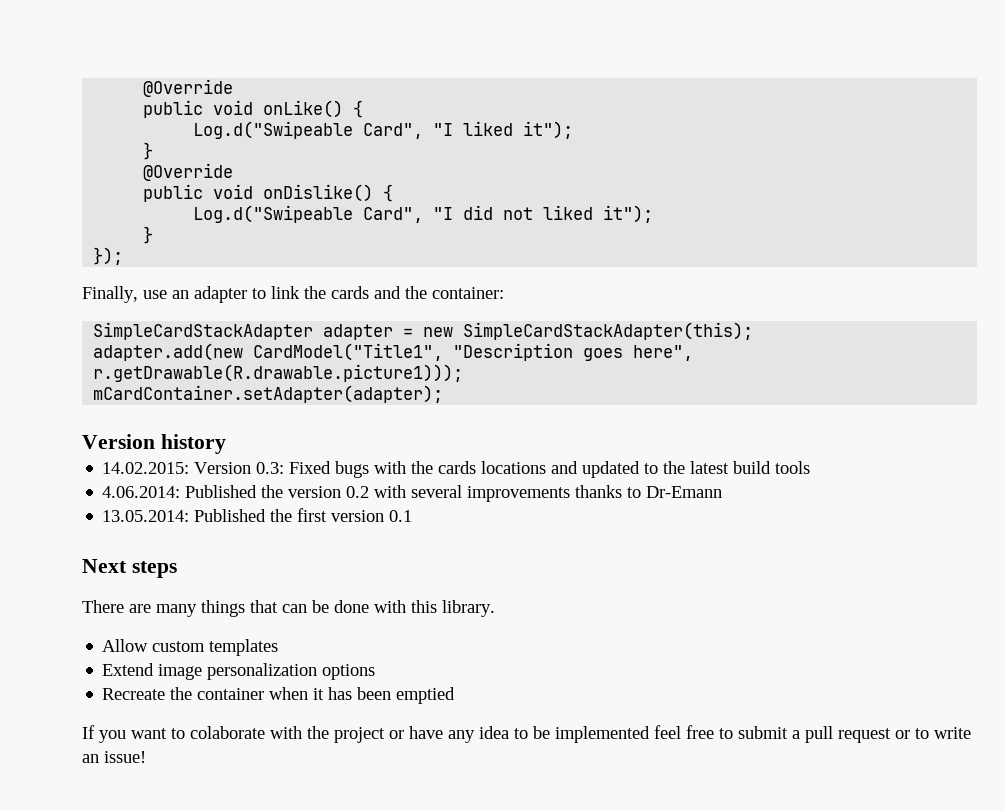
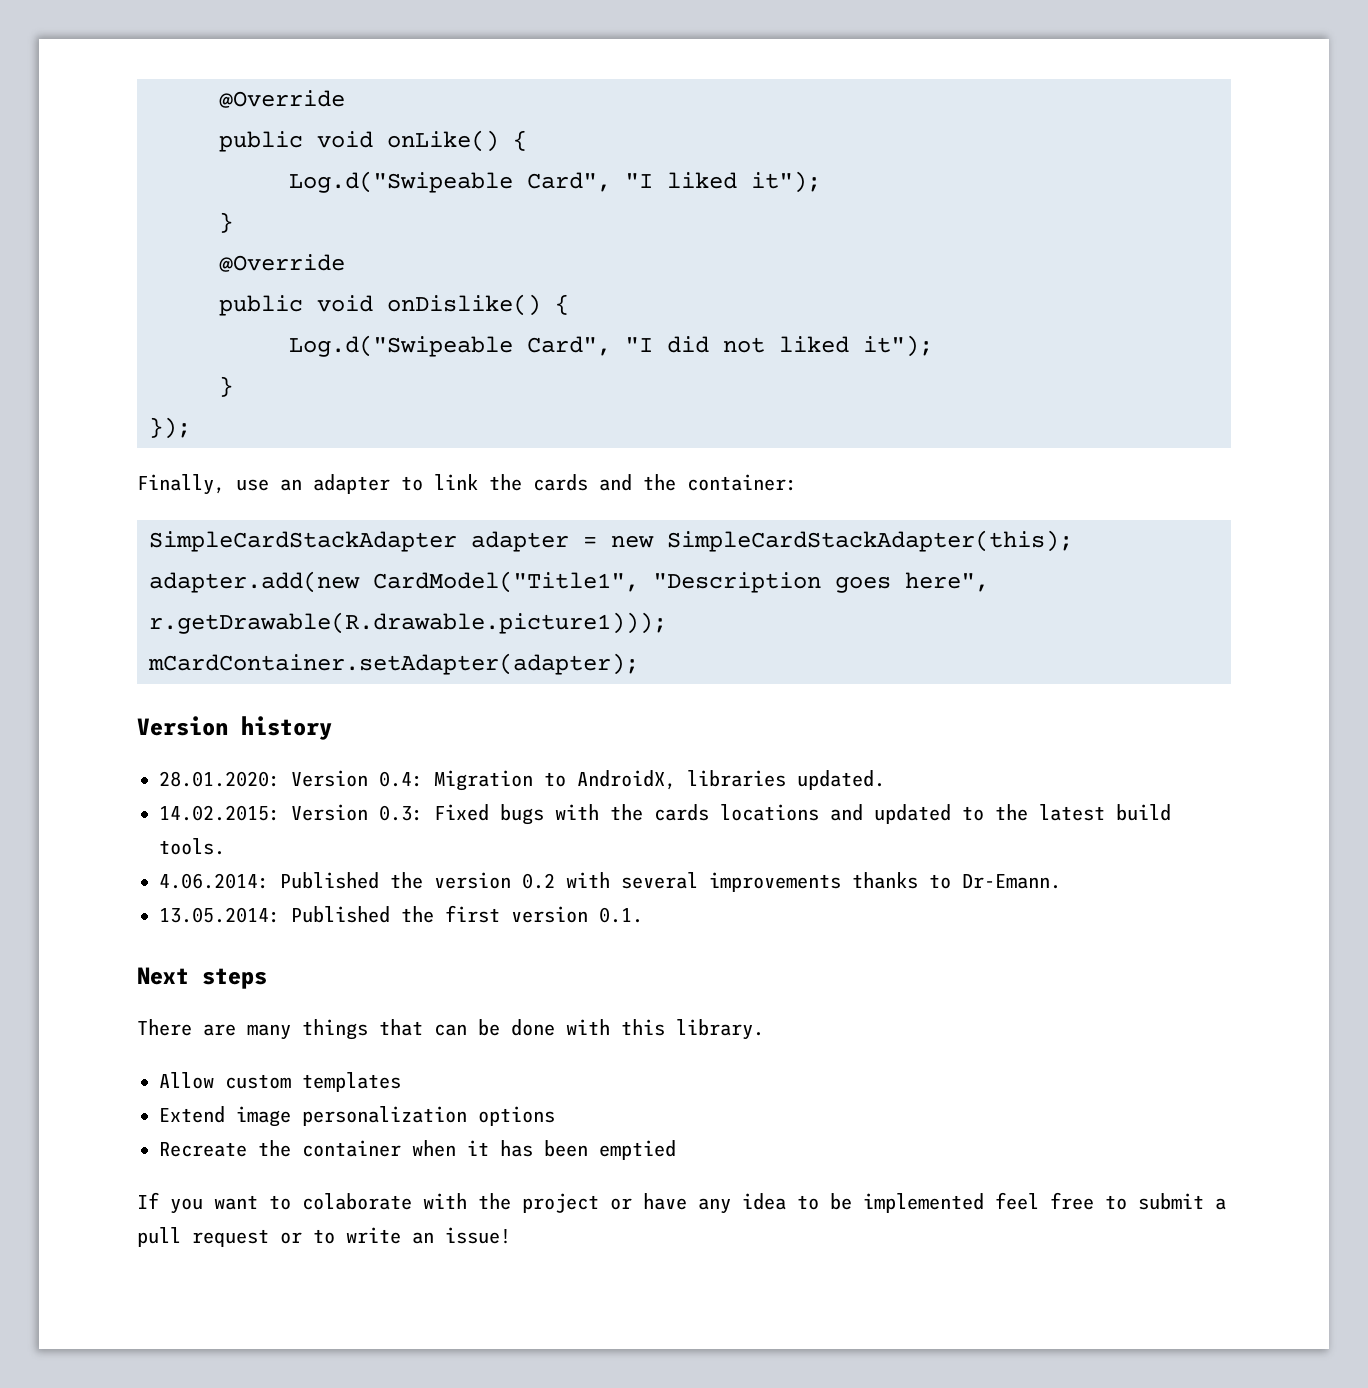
+ 28.01.2020: Version 0.4: Migration to AndroidX, libraries updated.
- 14.02.2015: Version 0.3: Fixed bugs with the cards locations and updated to the latest build tools
+ 14.02.2015: Version 0.3: Fixed bugs with the cards locations and updated to the latest build tools.
- 4.06.2014: Published the version 0.2 with several improvements thanks to Dr-Emann
+ 4.06.2014: Published the version 0.2 with several improvements thanks to Dr-Emann.
- 13.05.2014: Published the first version 0.1
+ 13.05.2014: Published the first version 0.1.

